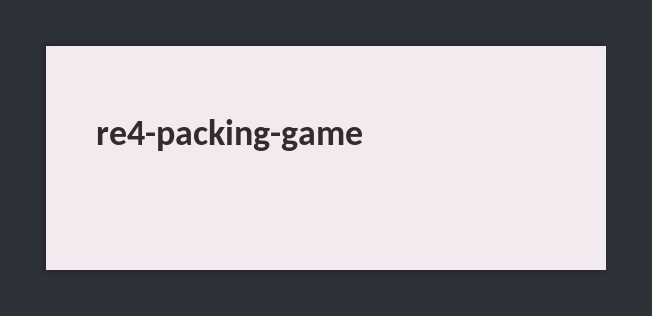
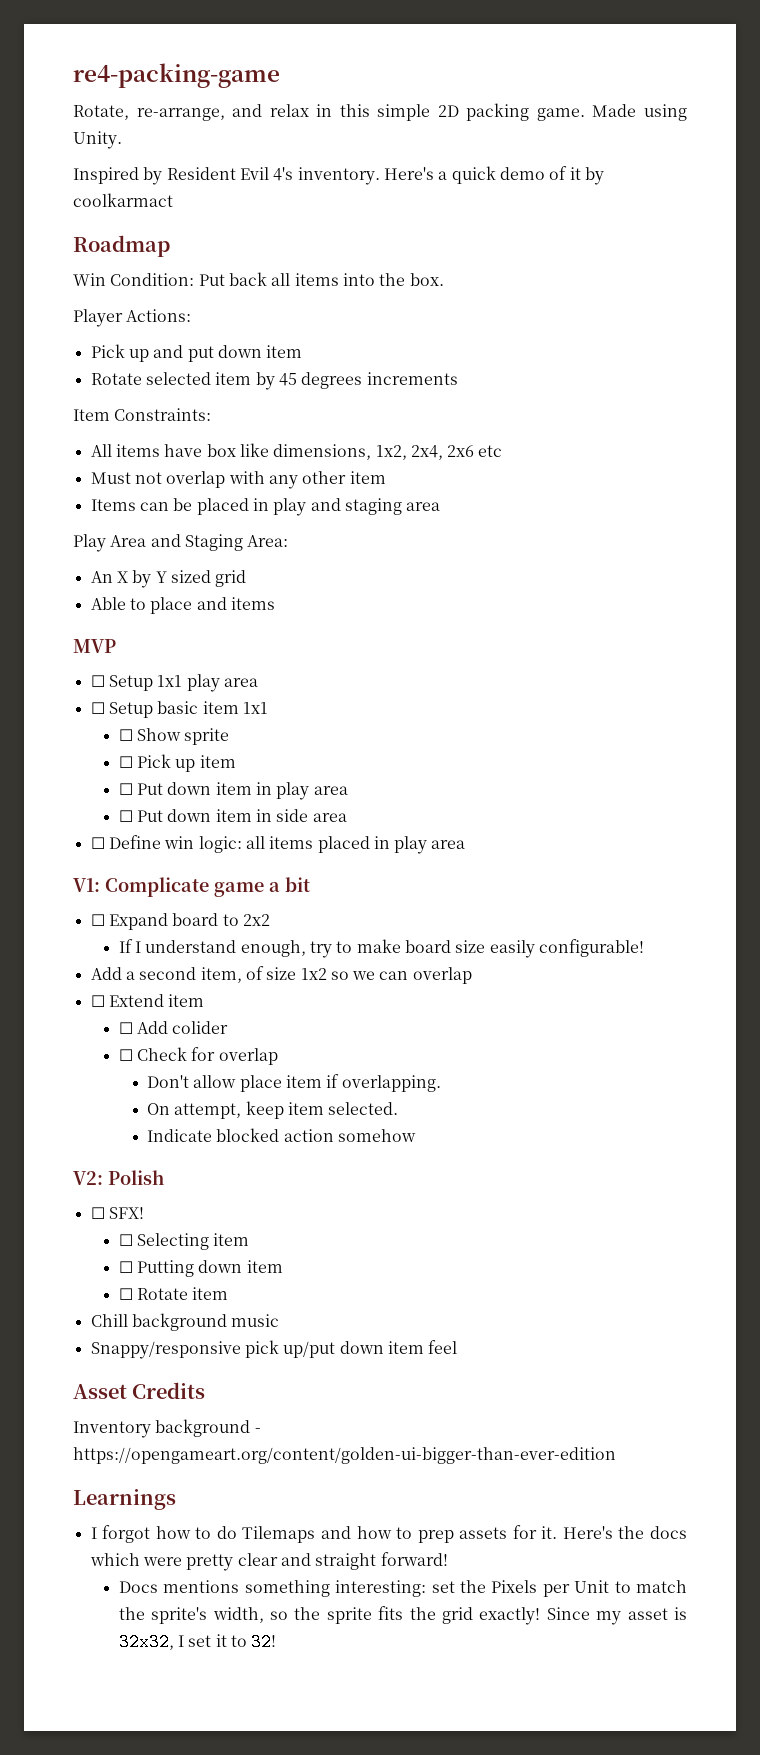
+ Rotate, re-arrange, and relax in this simple 2D packing game. Made using Unity.
+ Inspired by Resident Evil 4's inventory. Here's a quick demo of it by coolkarmact
+ Roadmap
+ Win Condition: Put back all items into the box.
+ Player Actions:
+ Pick up and put down item
+ Rotate selected item by 45 degrees increments
+ Item Constraints:
+ All items have box like dimensions, 1x2, 2x4, 2x6 etc
+ Must not overlap with any other item
+ Items can be placed in play and staging area
+ Play Area and Staging Area:
+ An X by Y sized grid
+ Able to place and items
+ MVP
+ ☐ Setup 1x1 play area
+ ☐ Setup basic item 1x1
+ ☐ Show sprite
+ ☐ Pick up item
+ ☐ Put down item in play area
+ ☐ Put down item in side area
+ ☐ Define win logic: all items placed in play area
+ V1: Complicate game a bit
+ ☐ Expand board to 2x2
+ If I understand enough, try to make board size easily configurable!
+ Add a second item, of size 1x2 so we can overlap
+ ☐ Extend item
+ ☐ Add colider
+ ☐ Check for overlap
+ Don't allow place item if overlapping.
+ On attempt, keep item selected.
+ Indicate blocked action somehow
+ V2: Polish
+ ☐ SFX!
+ ☐ Selecting item
+ ☐ Putting down item
+ ☐ Rotate item
+ Chill background music
+ Snappy/responsive pick up/put down item feel
+ Asset Credits
+ Inventory background - https://opengameart.org/content/golden-ui-bigger-than-ever-edition
+ Learnings
+ I forgot how to do Tilemaps and how to prep assets for it. Here's the docs which were pretty clear and straight forward!
+ Docs mentions something interesting: set the Pixels per Unit to match the sprite's width, so the sprite fits the grid exactly! Since my asset is 32x32, I set it to 32!

